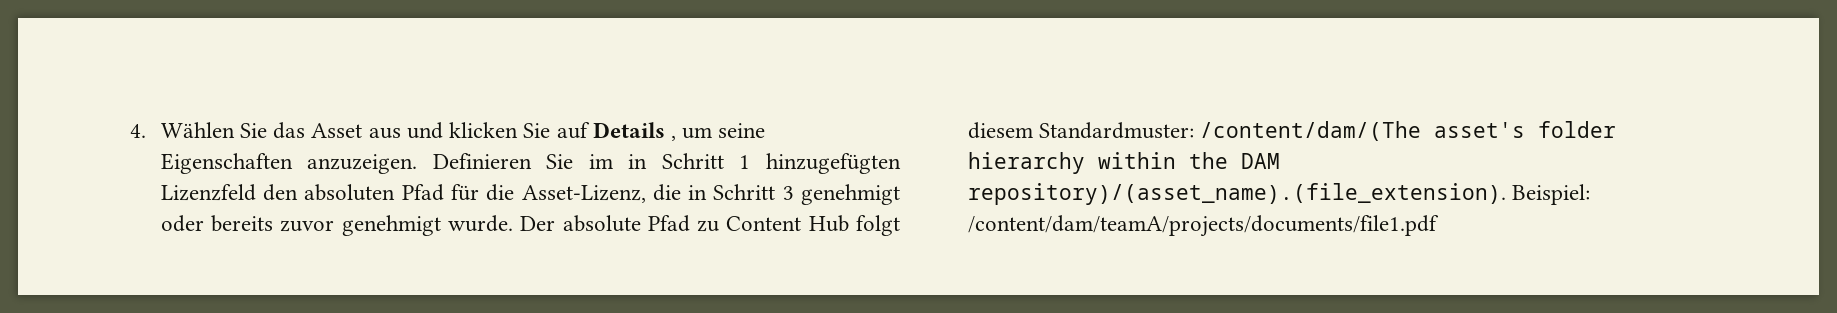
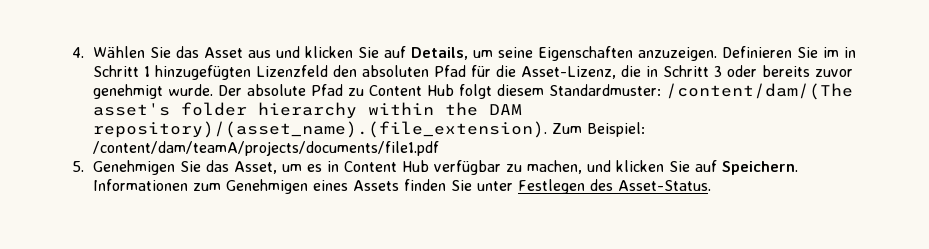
- 4. Wählen Sie das Asset aus und klicken Sie auf Details , um seine Eigenschaften anzuzeigen.
+ 4. Wählen Sie das Asset aus und klicken Sie auf Details, um seine Eigenschaften anzuzeigen.
- Definieren Sie im in Schritt 1 hinzugefügten Lizenzfeld den absoluten Pfad für die Asset-Lizenz, die in Schritt 3 genehmigt oder bereits zuvor genehmigt wurde.
+ Definieren Sie im in Schritt 1 hinzugefügten Lizenzfeld den absoluten Pfad für die Asset-Lizenz, die in Schritt 3 oder bereits zuvor genehmigt wurde.
- Der absolute Pfad zu Content Hub folgt diesem Standardmuster: /content/dam/(The asset's folder hierarchy within the DAM repository)/(asset_name).(file_extension). Beispiel: /content/dam/teamA/projects/documents/file1.pdf
+ Der absolute Pfad zu Content Hub folgt diesem Standardmuster: /content/dam/(The asset's folder hierarchy within the DAM repository)/(asset_name).(file_extension). Zum Beispiel: /content/dam/teamA/projects/documents/file1.pdf
+ 5. Genehmigen Sie das Asset, um es in Content Hub verfügbar zu machen, und klicken Sie auf Speichern. Informationen zum Genehmigen eines Assets finden Sie unter Festlegen des Asset-Status.

